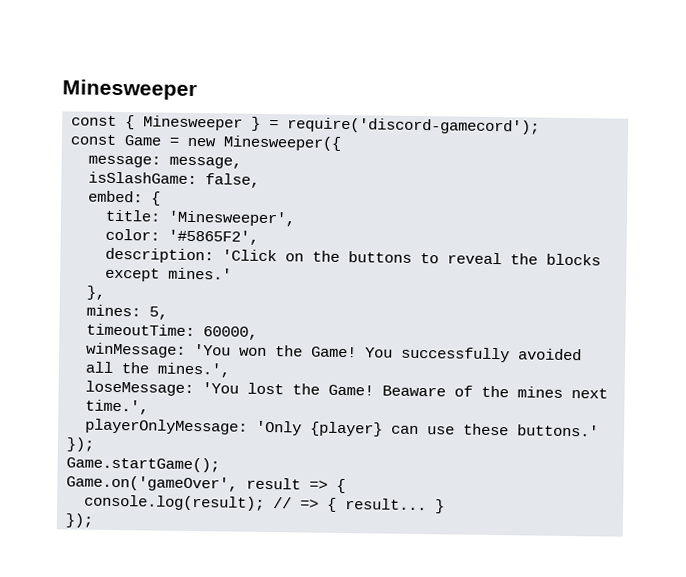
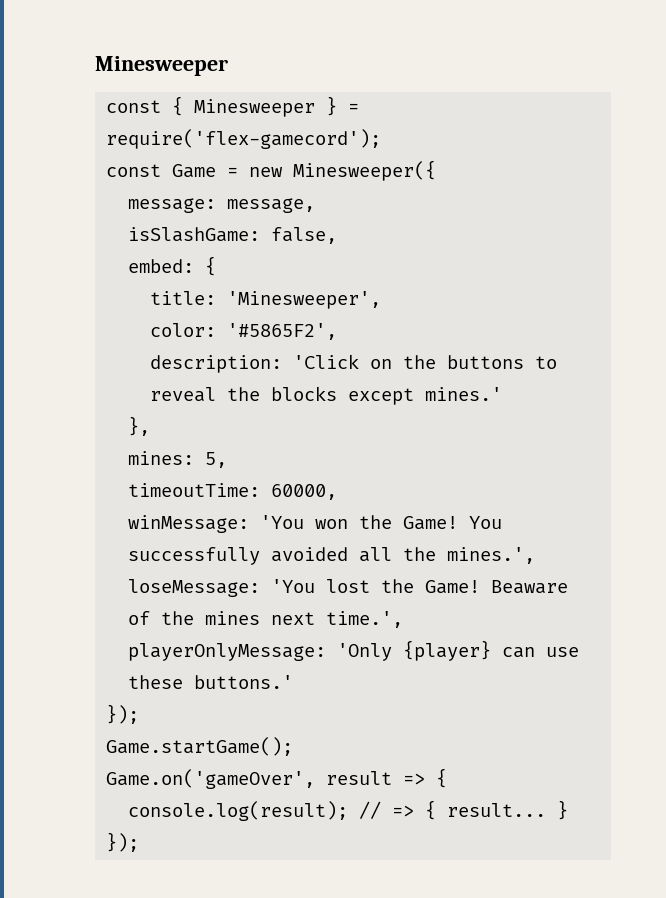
- const { Minesweeper } = require('discord-gamecord');
+ const { Minesweeper } = require('flex-gamecord');

